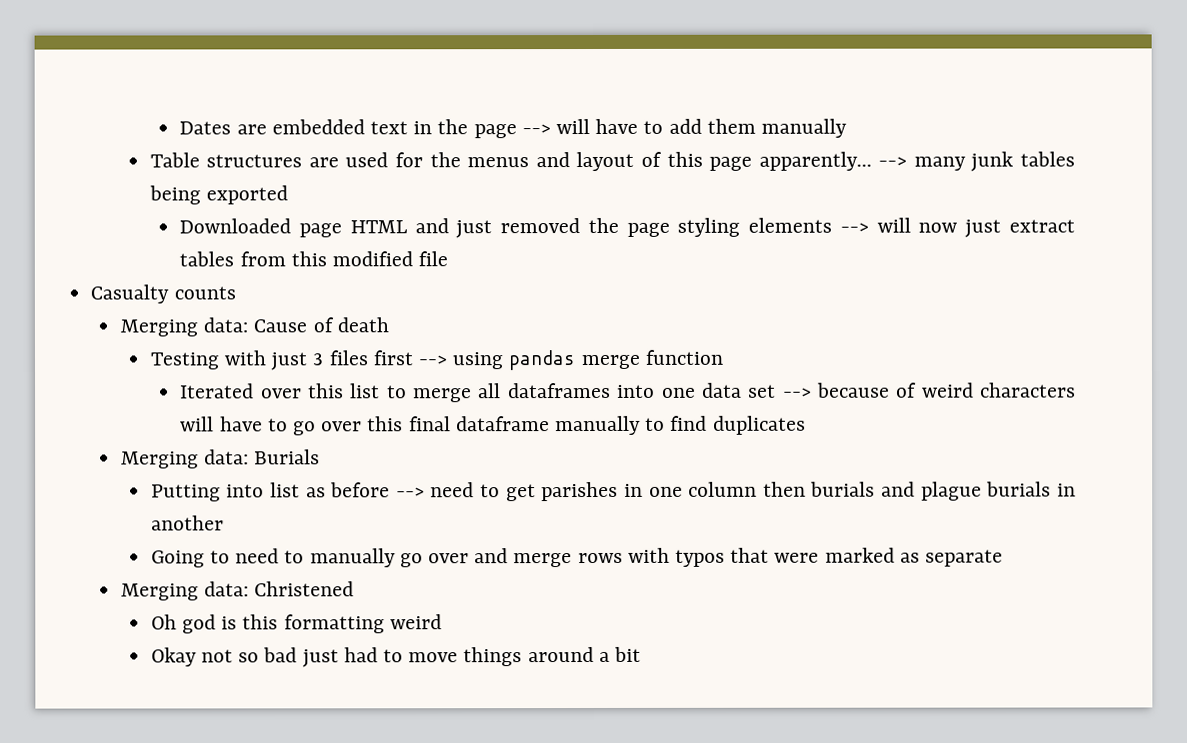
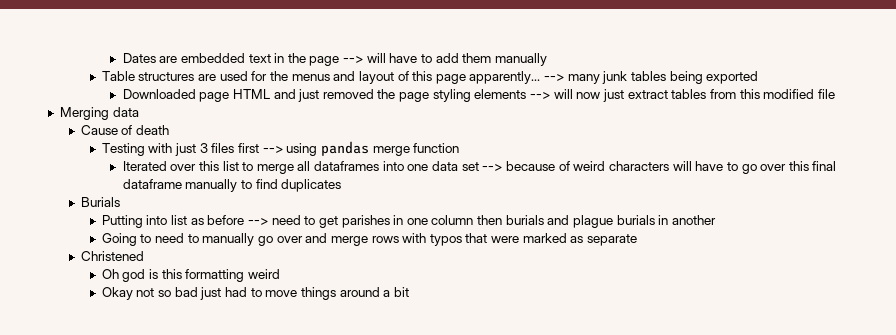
- Casualty counts
- Merging data: Cause of death
+ Merging data
+ Cause of death
- Merging data: Burials
+ Burials
- Merging data: Christened
+ Christened

